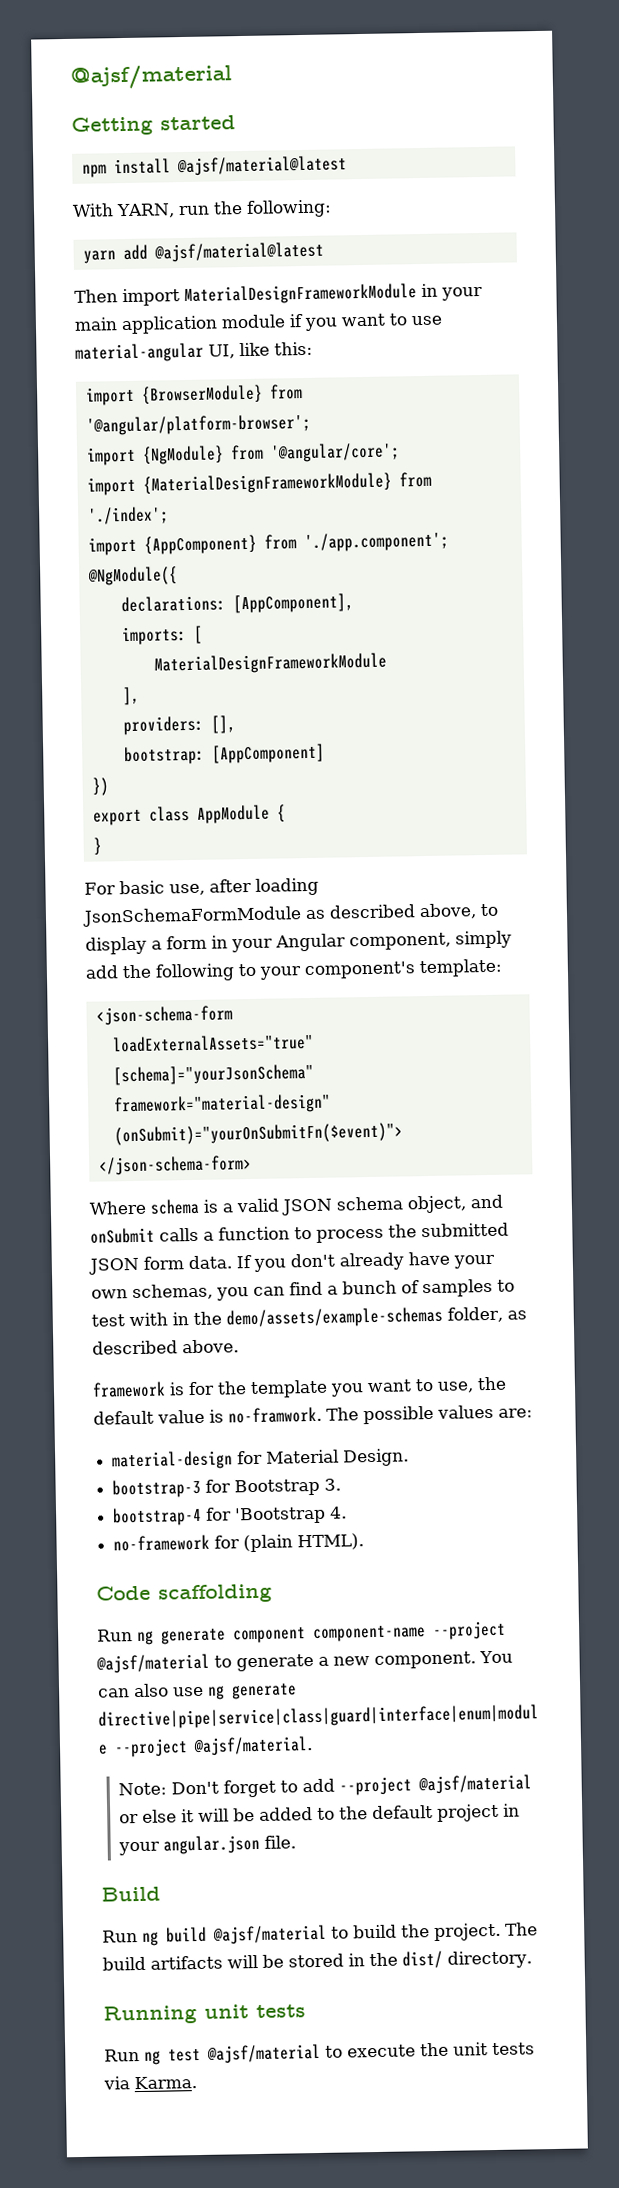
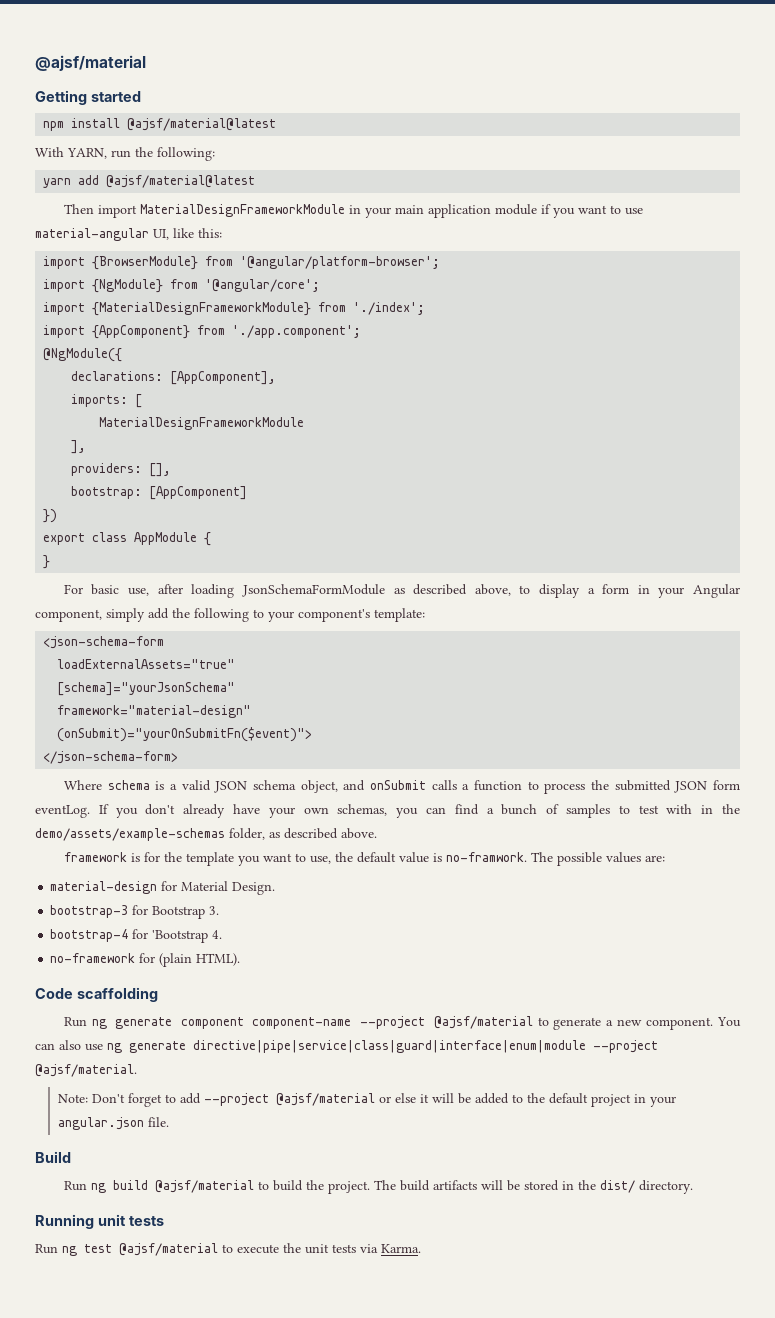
- Where schema is a valid JSON schema object, and onSubmit calls a function to process the submitted JSON form data.
+ Where schema is a valid JSON schema object, and onSubmit calls a function to process the submitted JSON form eventLog.

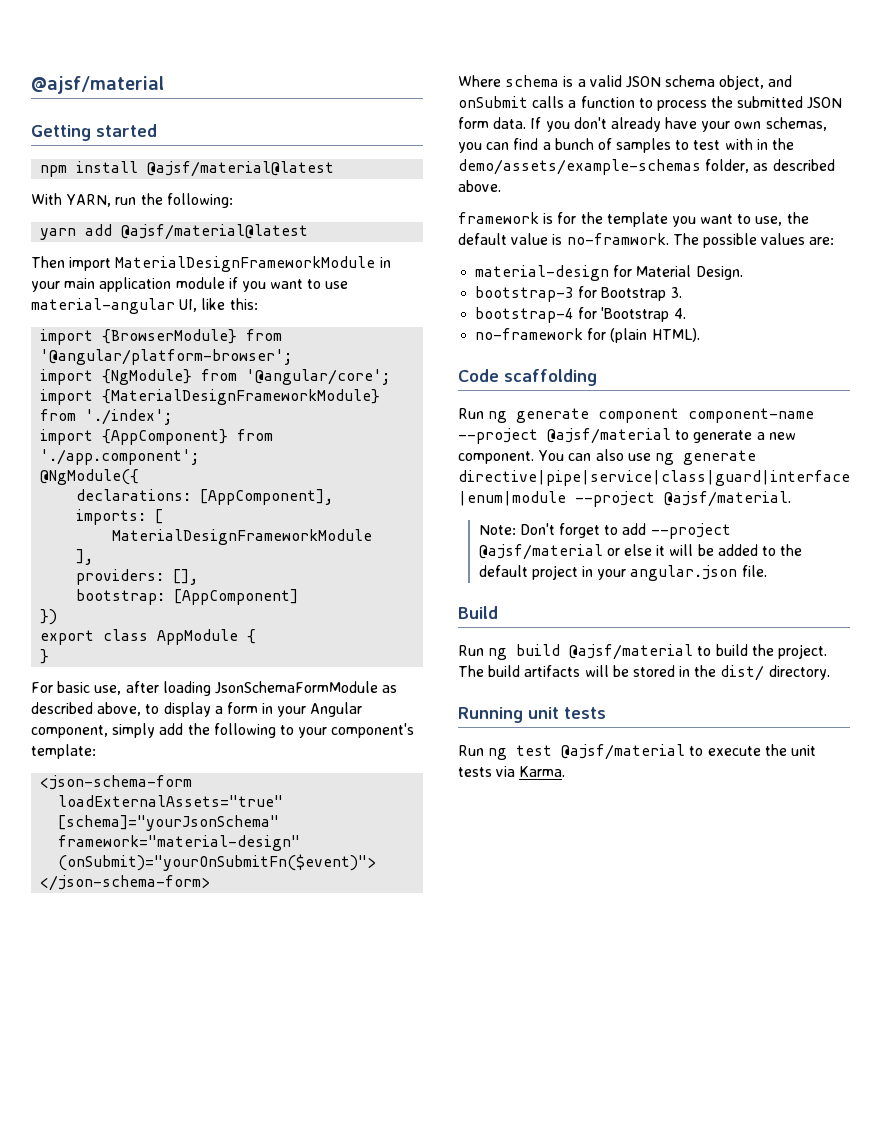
- Where schema is a valid JSON schema object, and onSubmit calls a function to process the submitted JSON form eventLog.
+ Where schema is a valid JSON schema object, and onSubmit calls a function to process the submitted JSON form data.

